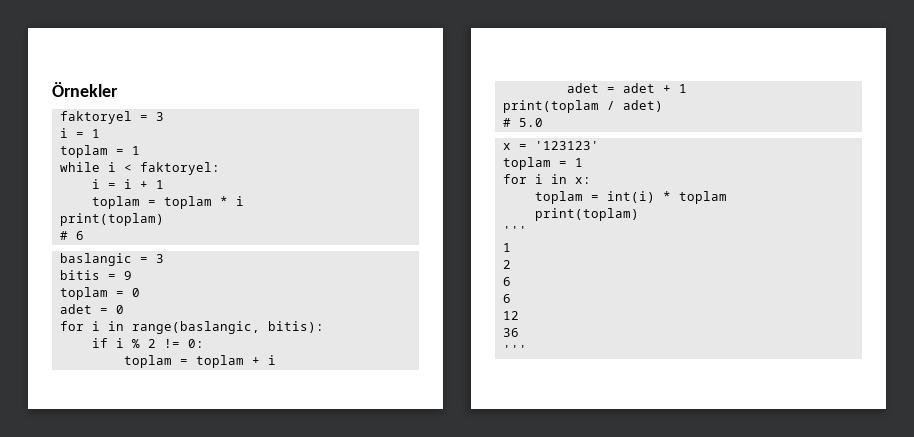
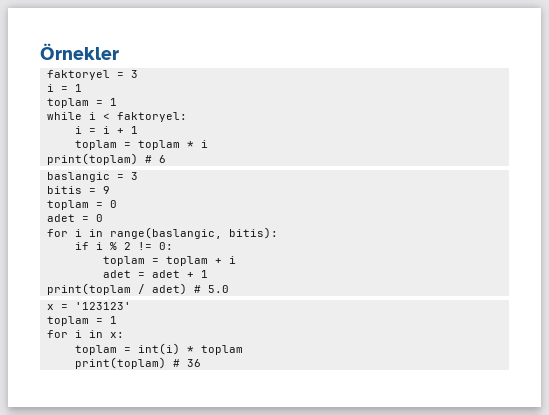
  toplam = toplam * i
- print(toplam)
- # 6
+ print(toplam) # 6
- print(toplam / adet)
- # 5.0
+ print(toplam / adet) # 5.0
  toplam = int(i) * toplam
- print(toplam)
- '''
- 1
- 2
- 6
- 6
- 12
- 36
- '''
+ print(toplam) # 36

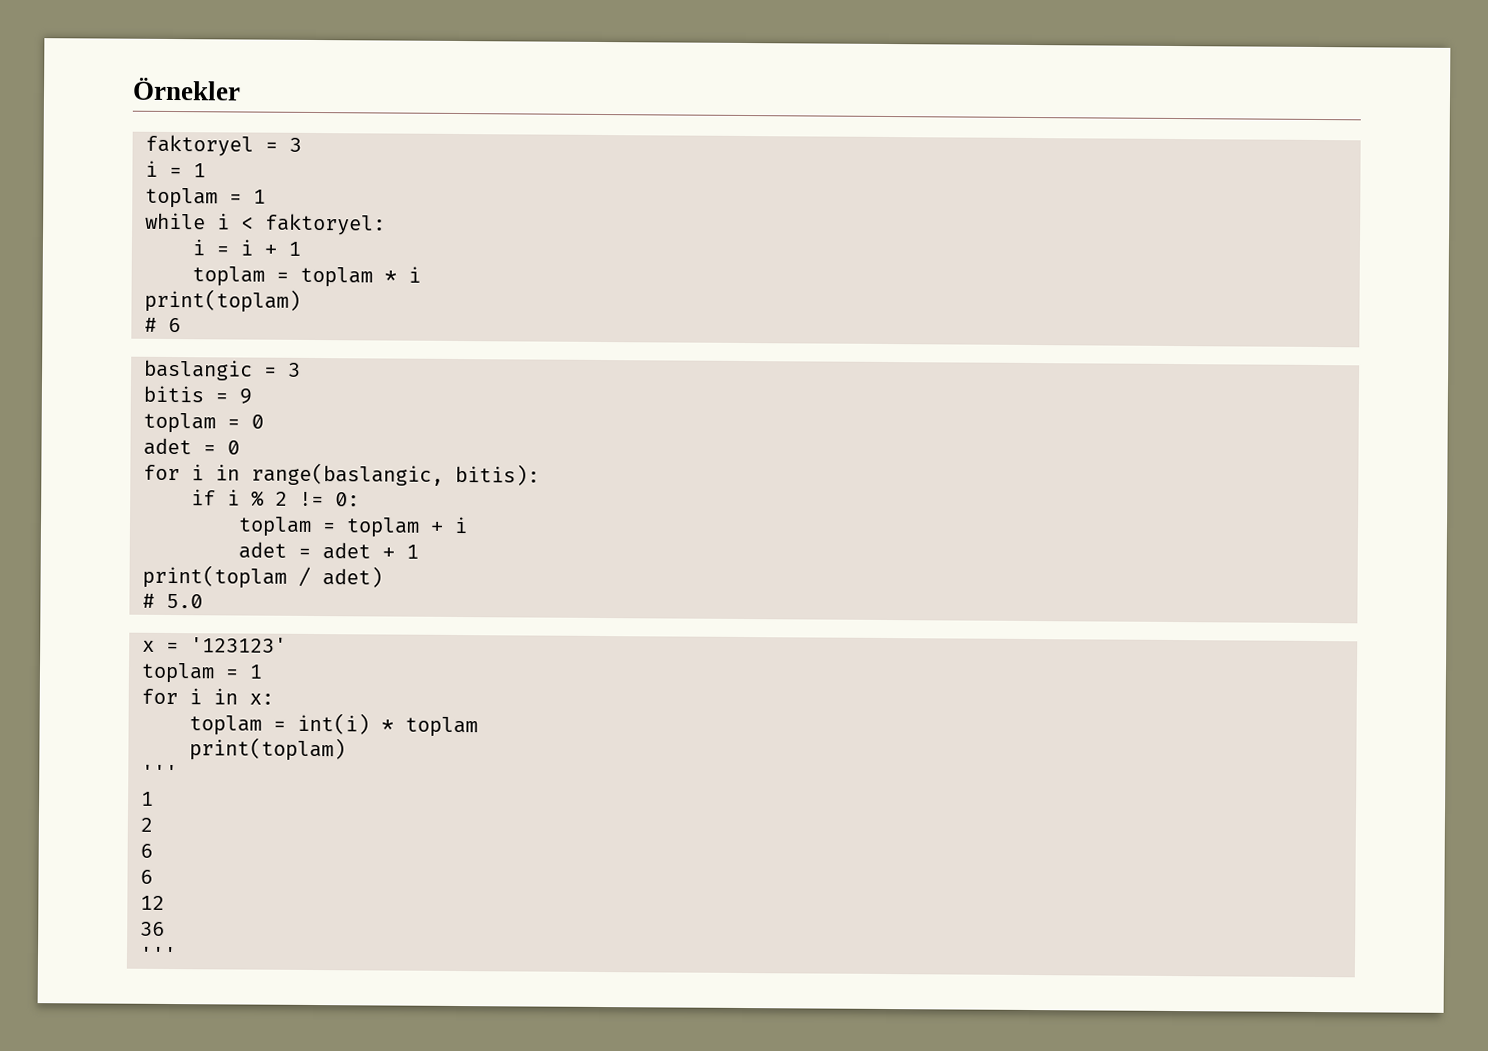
  toplam = toplam * i
- print(toplam) # 6
+ print(toplam)
+ # 6
- print(toplam / adet) # 5.0
+ print(toplam / adet)
+ # 5.0
  toplam = int(i) * toplam
- print(toplam) # 36
+ print(toplam)
+ '''
+ 1
+ 2
+ 6
+ 6
+ 12
+ 36
+ '''

